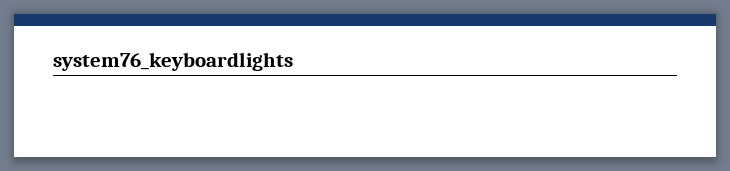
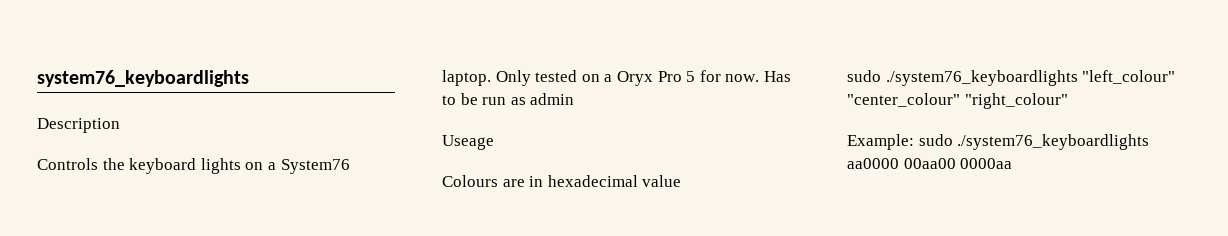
+ Description
+ Controls the keyboard lights on a System76 laptop. Only tested on a Oryx Pro 5 for now. Has to be run as admin
+ Useage
+ Colours are in hexadecimal value
+ sudo ./system76_keyboardlights "left_colour" "center_colour" "right_colour"
+ Example: sudo ./system76_keyboardlights aa0000 00aa00 0000aa

